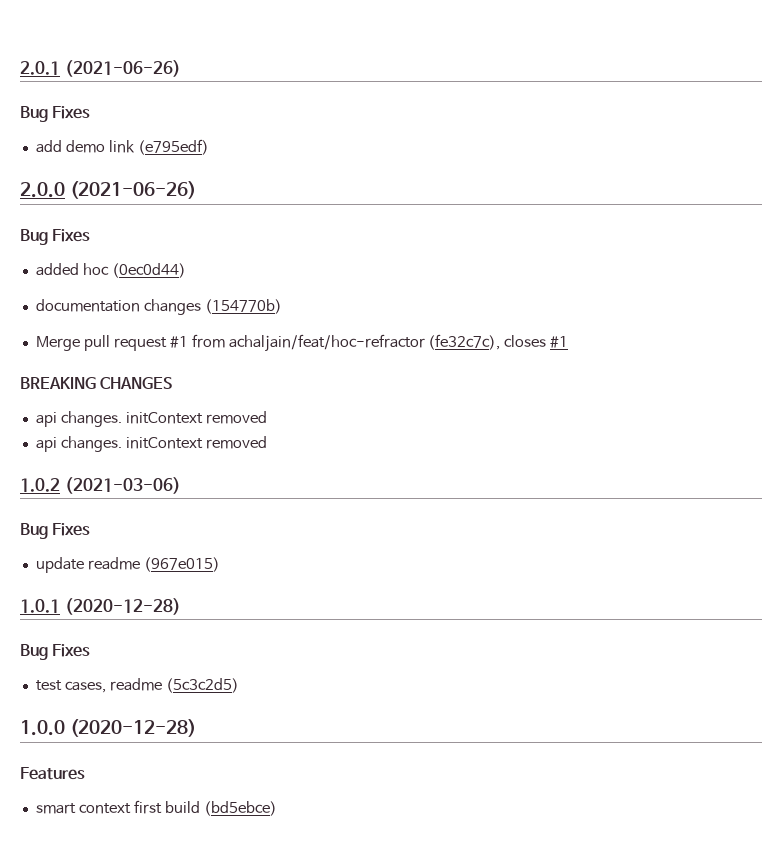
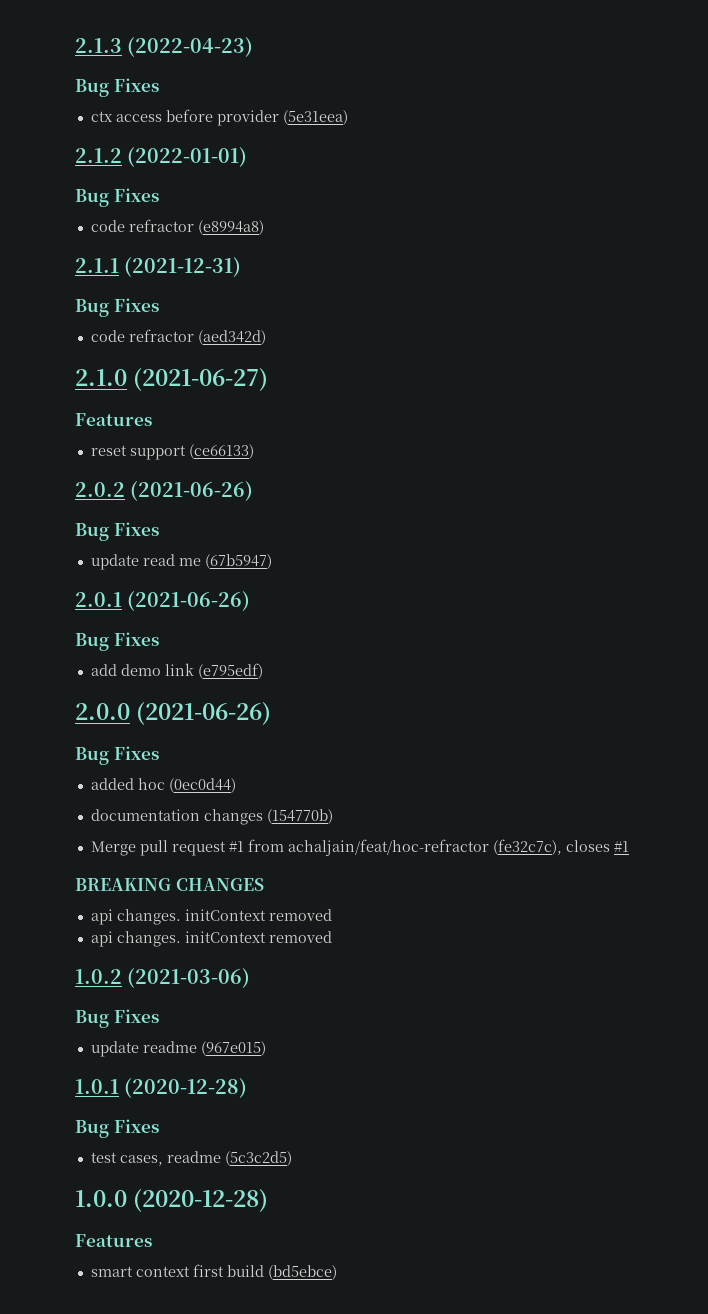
+ 2.1.3 (2022-04-23)
+ Bug Fixes
+ ctx access before provider (5e31eea)
+ 2.1.2 (2022-01-01)
+ Bug Fixes
+ code refractor (e8994a8)
+ 2.1.1 (2021-12-31)
+ Bug Fixes
+ code refractor (aed342d)
+ 2.1.0 (2021-06-27)
+ Features
+ reset support (ce66133)
+ 2.0.2 (2021-06-26)
+ Bug Fixes
+ update read me (67b5947)

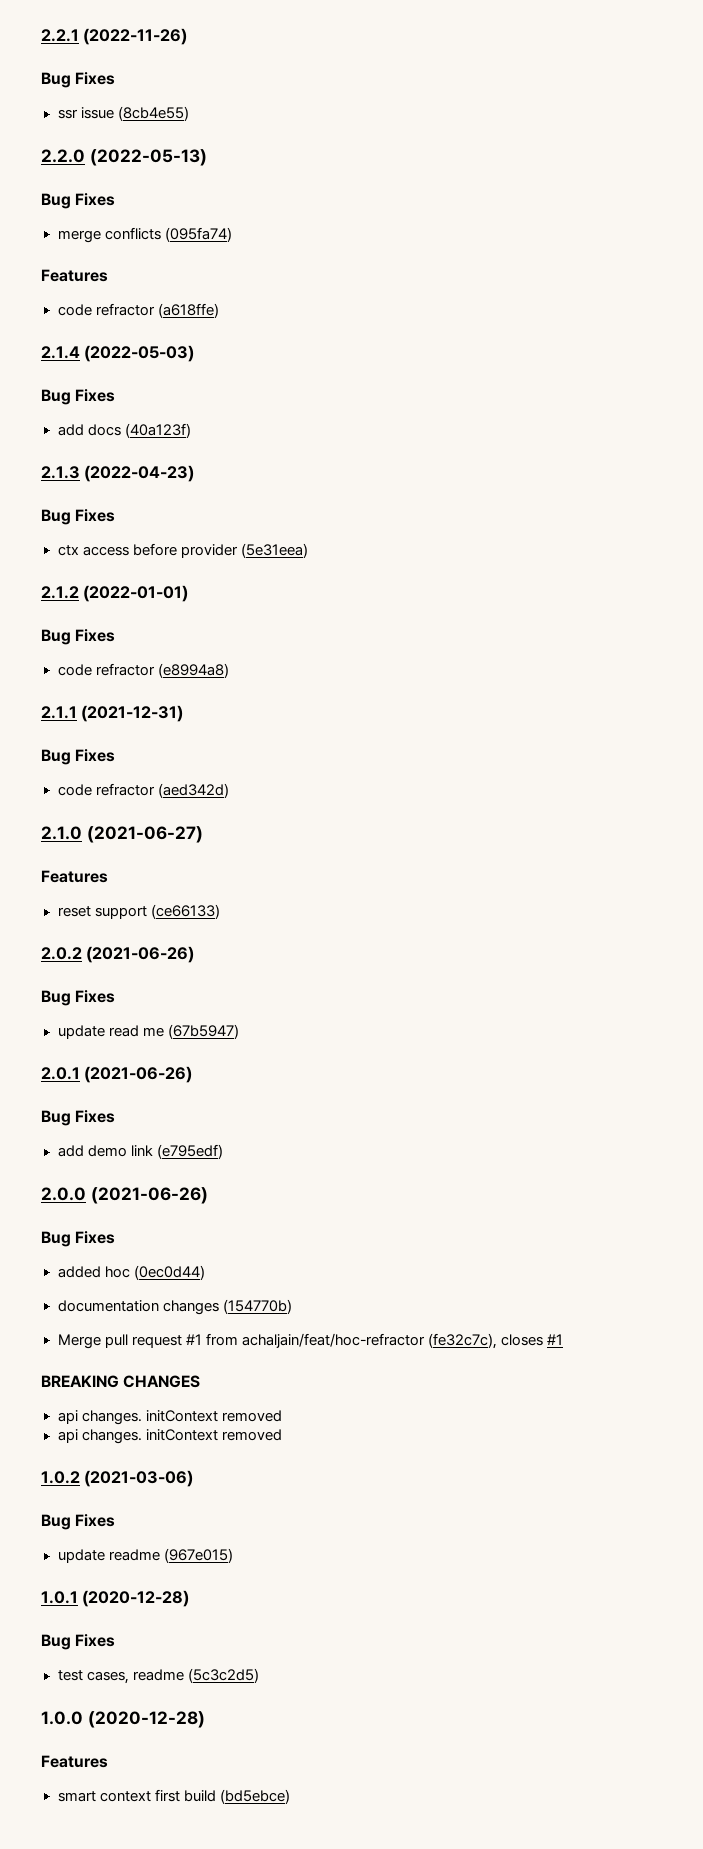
+ 2.2.1 (2022-11-26)
+ Bug Fixes
+ ssr issue (8cb4e55)
+ 2.2.0 (2022-05-13)
+ Bug Fixes
+ merge conflicts (095fa74)
+ Features
+ code refractor (a618ffe)
+ 2.1.4 (2022-05-03)
+ Bug Fixes
+ add docs (40a123f)

